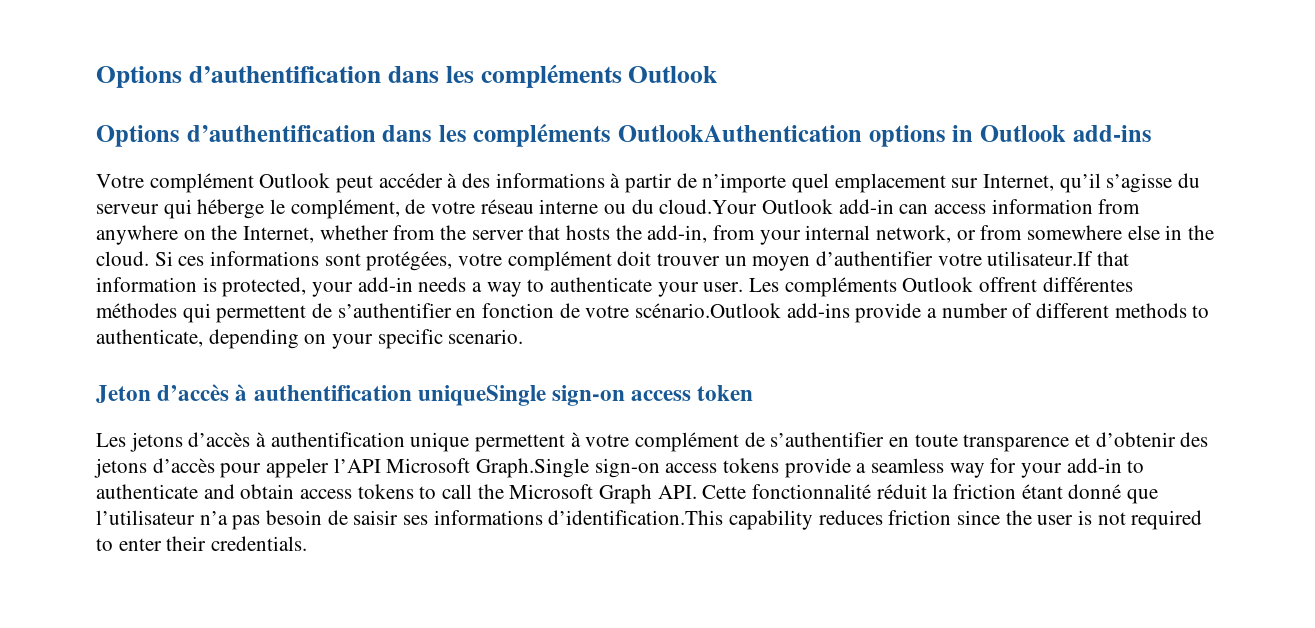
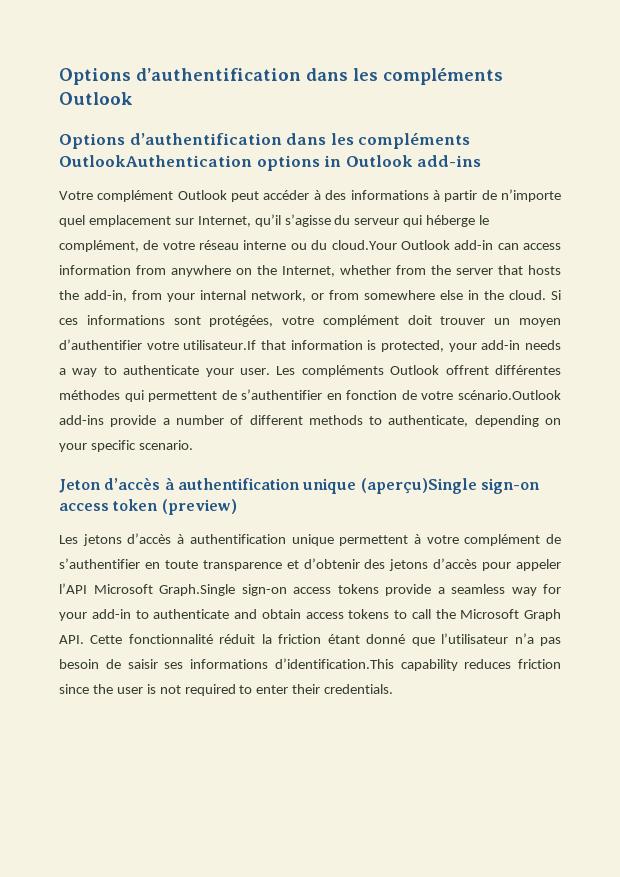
- Jeton d’accès à authentification uniqueSingle sign-on access token
+ Jeton d’accès à authentification unique (aperçu)Single sign-on access token (preview)

